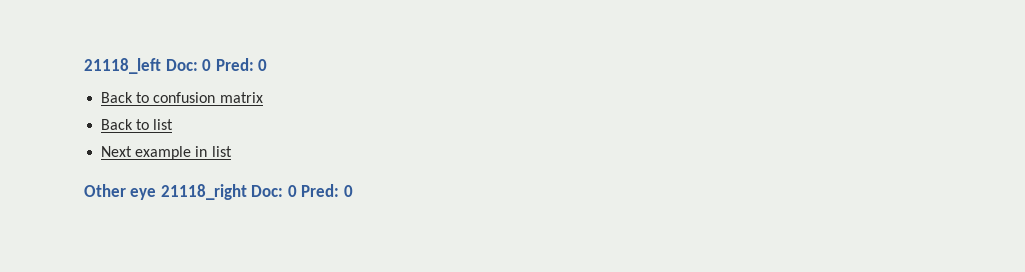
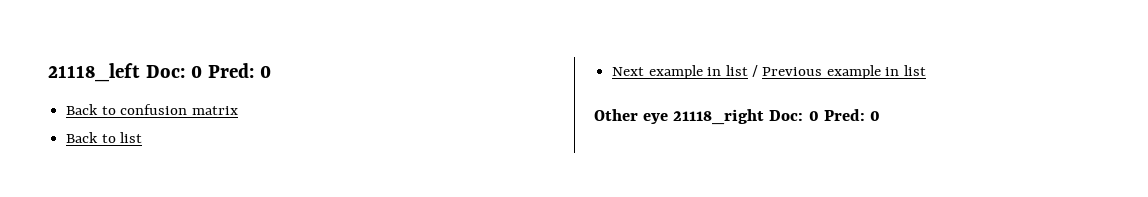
- Next example in list
+ Next example in list / Previous example in list

